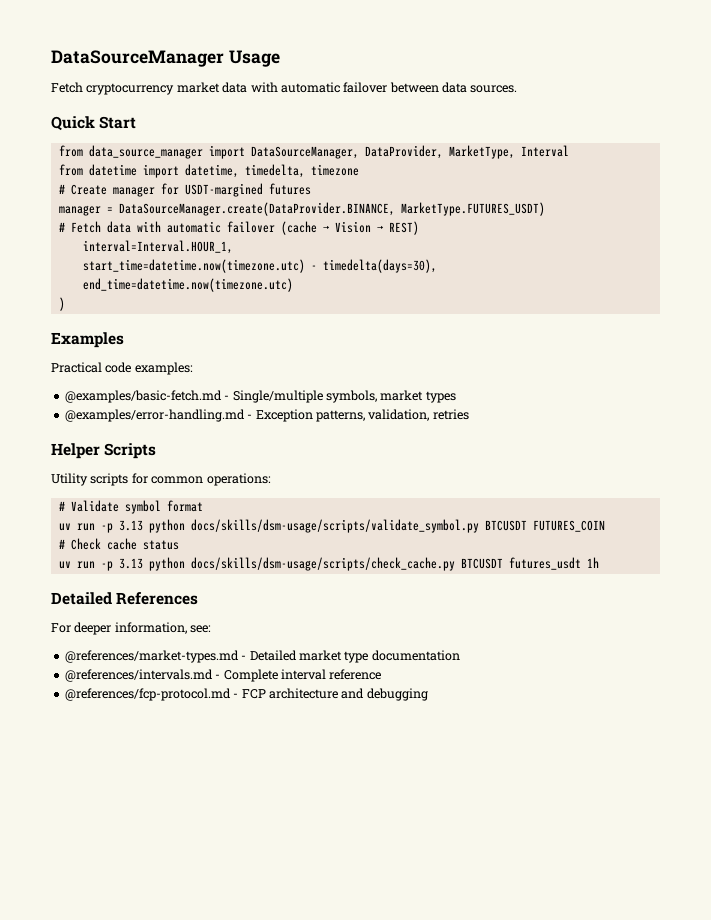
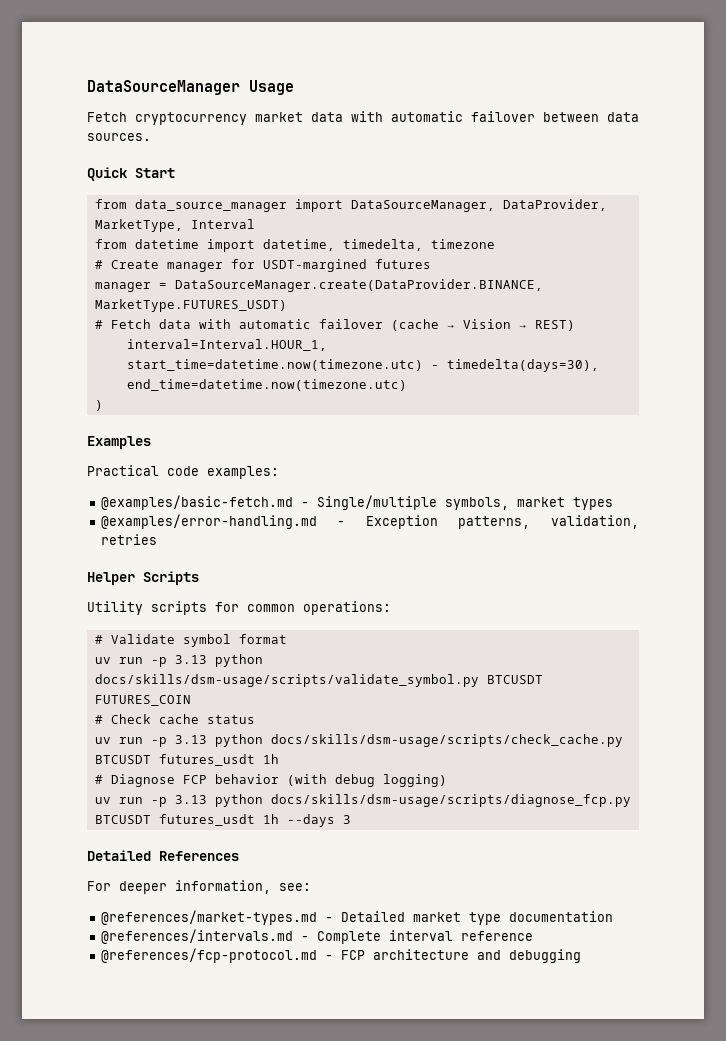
+ # Diagnose FCP behavior (with debug logging)
+ uv run -p 3.13 python docs/skills/dsm-usage/scripts/diagnose_fcp.py BTCUSDT futures_usdt 1h --days 3

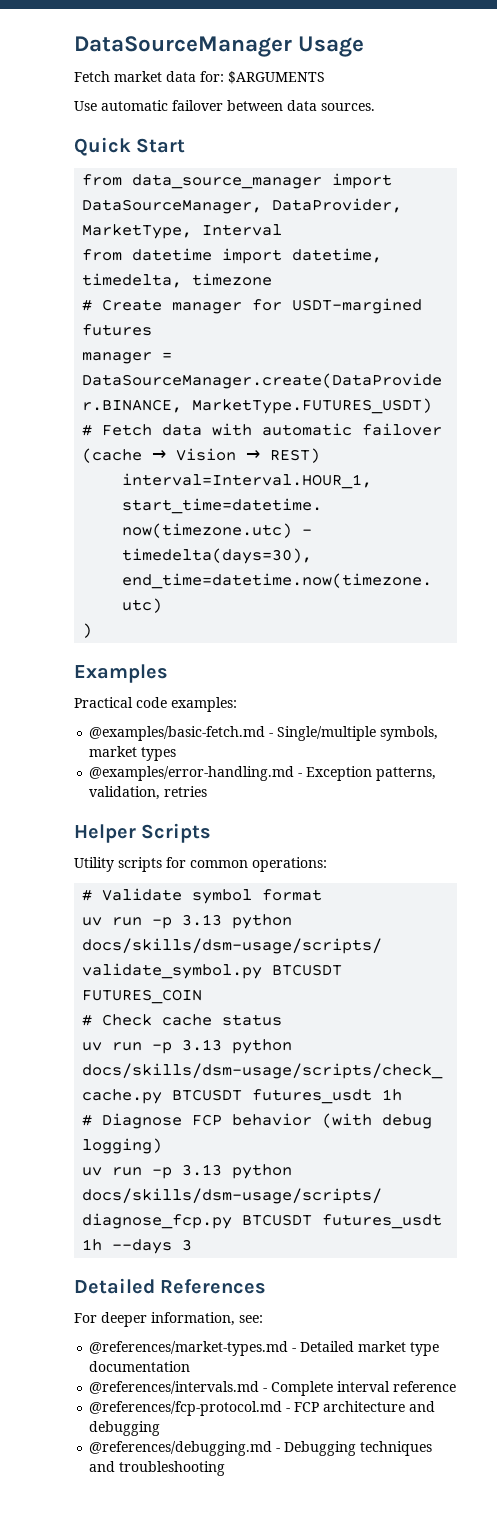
- Fetch cryptocurrency market data with automatic failover between data sources.
+ Fetch market data for: $ARGUMENTS
+ Use automatic failover between data sources.
+ @references/debugging.md - Debugging techniques and troubleshooting

